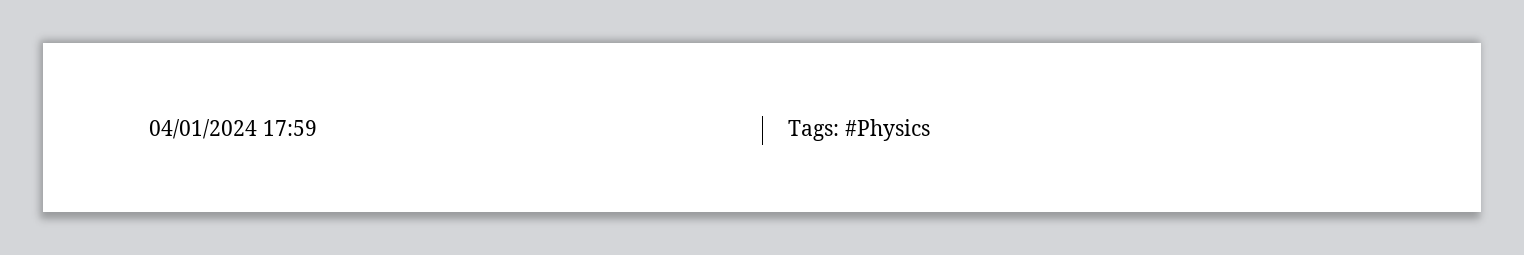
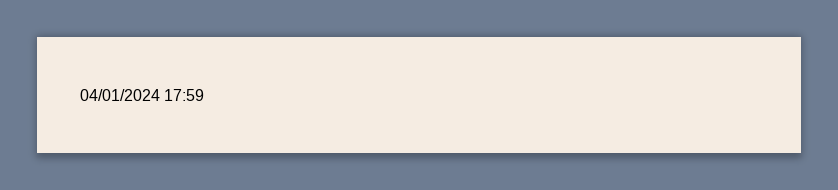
- Tags: #Physics

